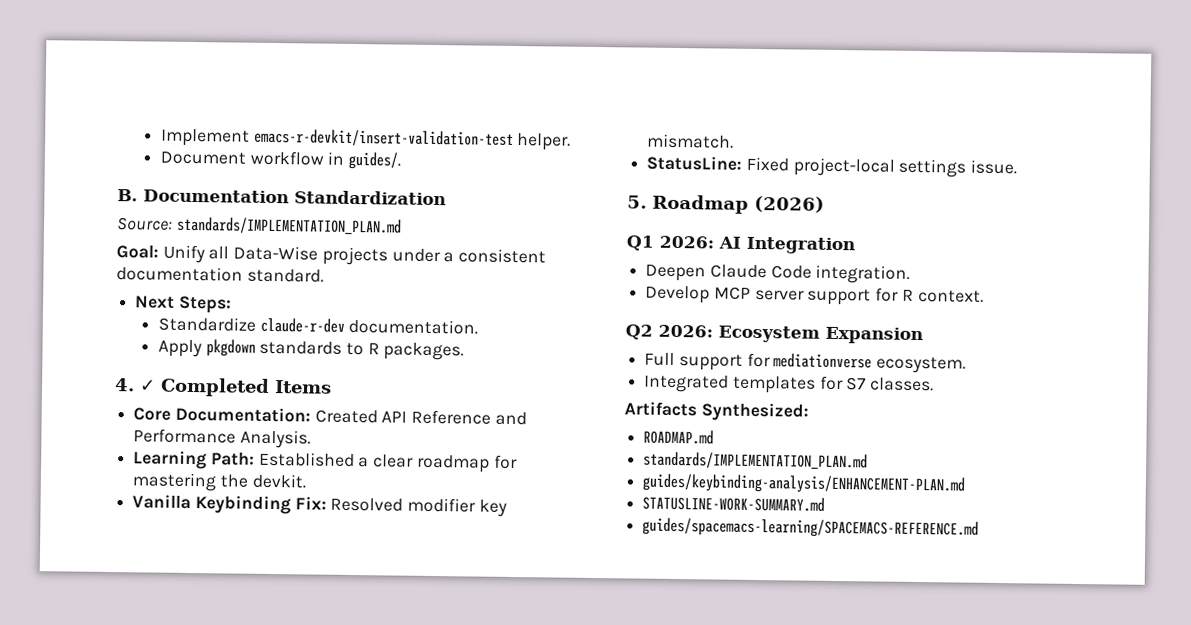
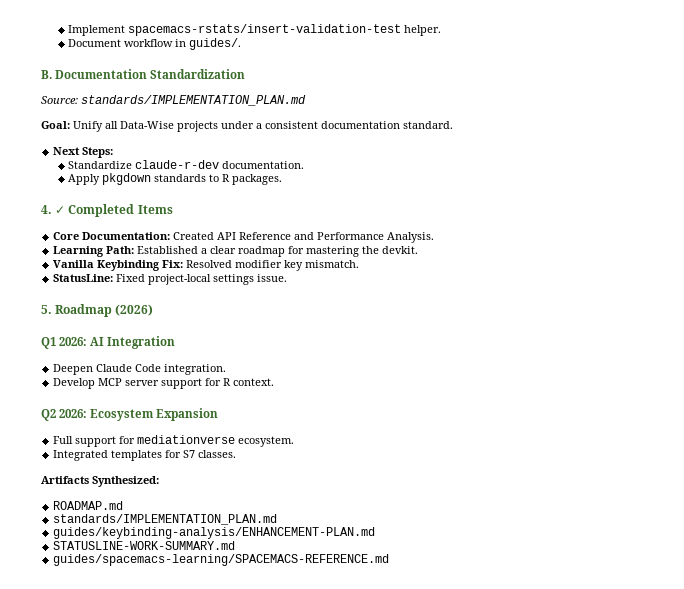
- Implement emacs-r-devkit/insert-validation-test helper.
+ Implement spacemacs-rstats/insert-validation-test helper.

